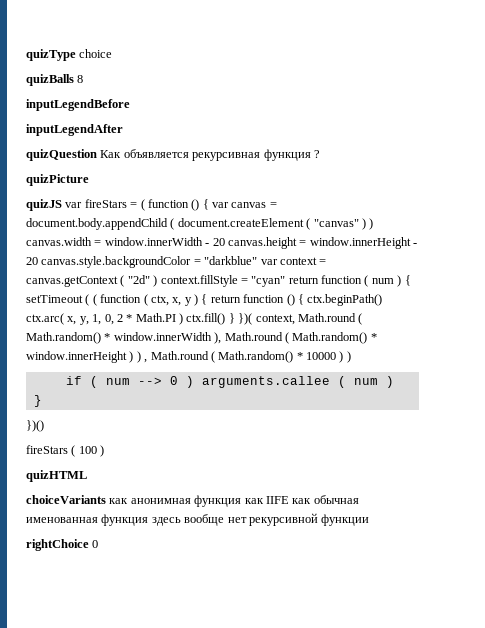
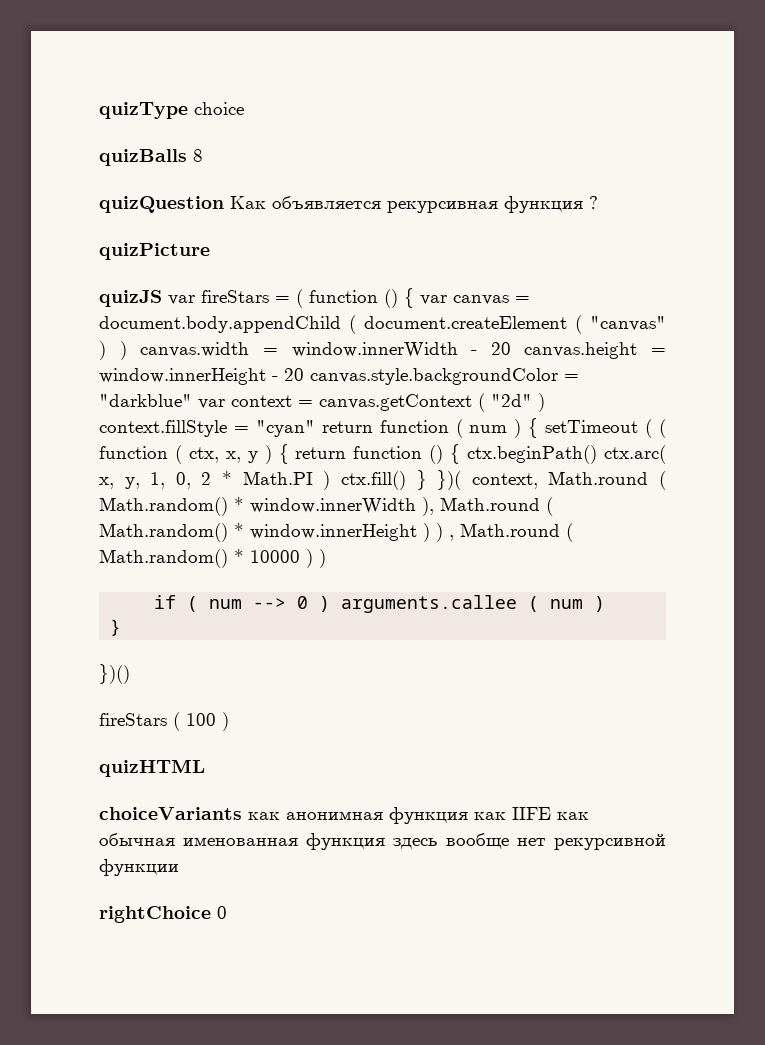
- inputLegendBefore
- inputLegendAfter

